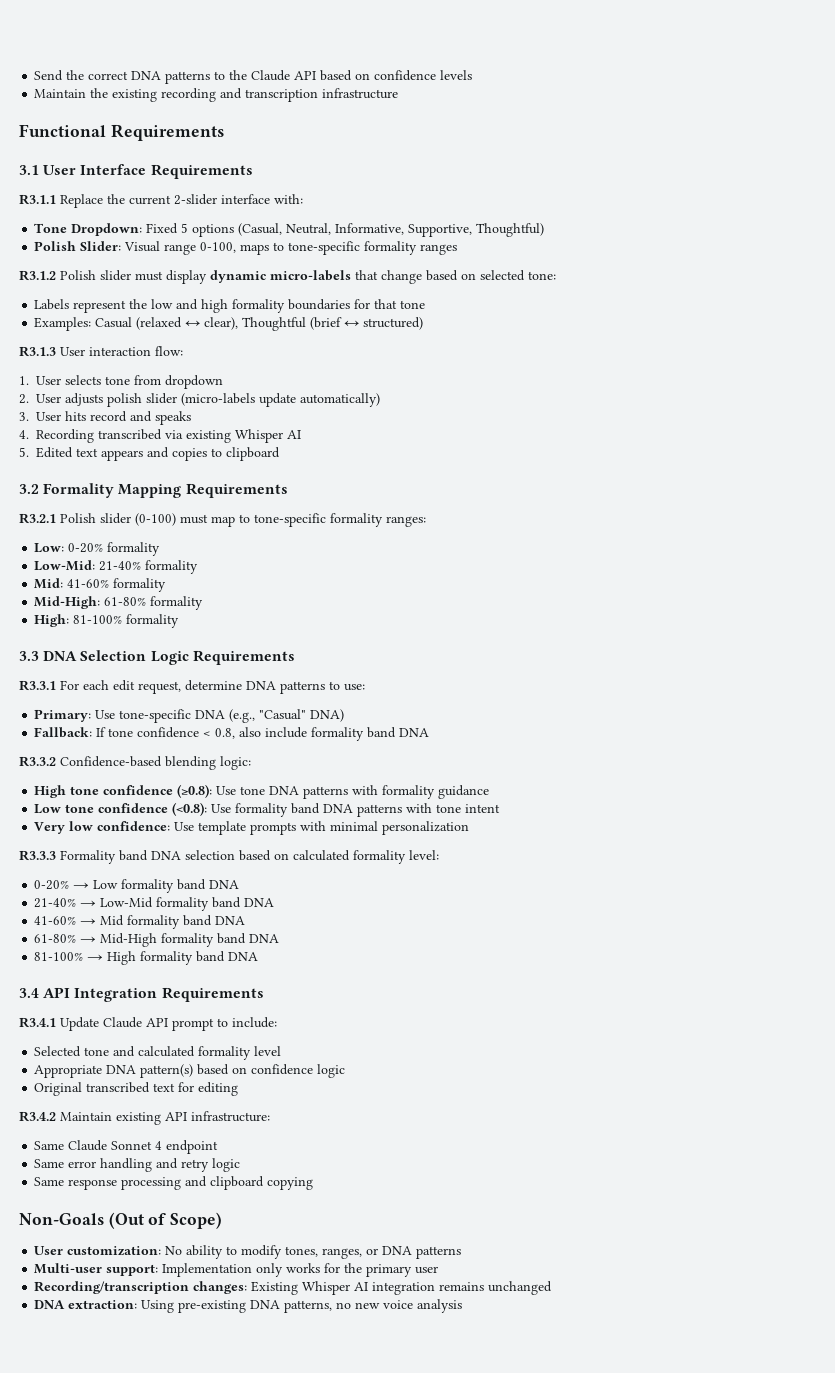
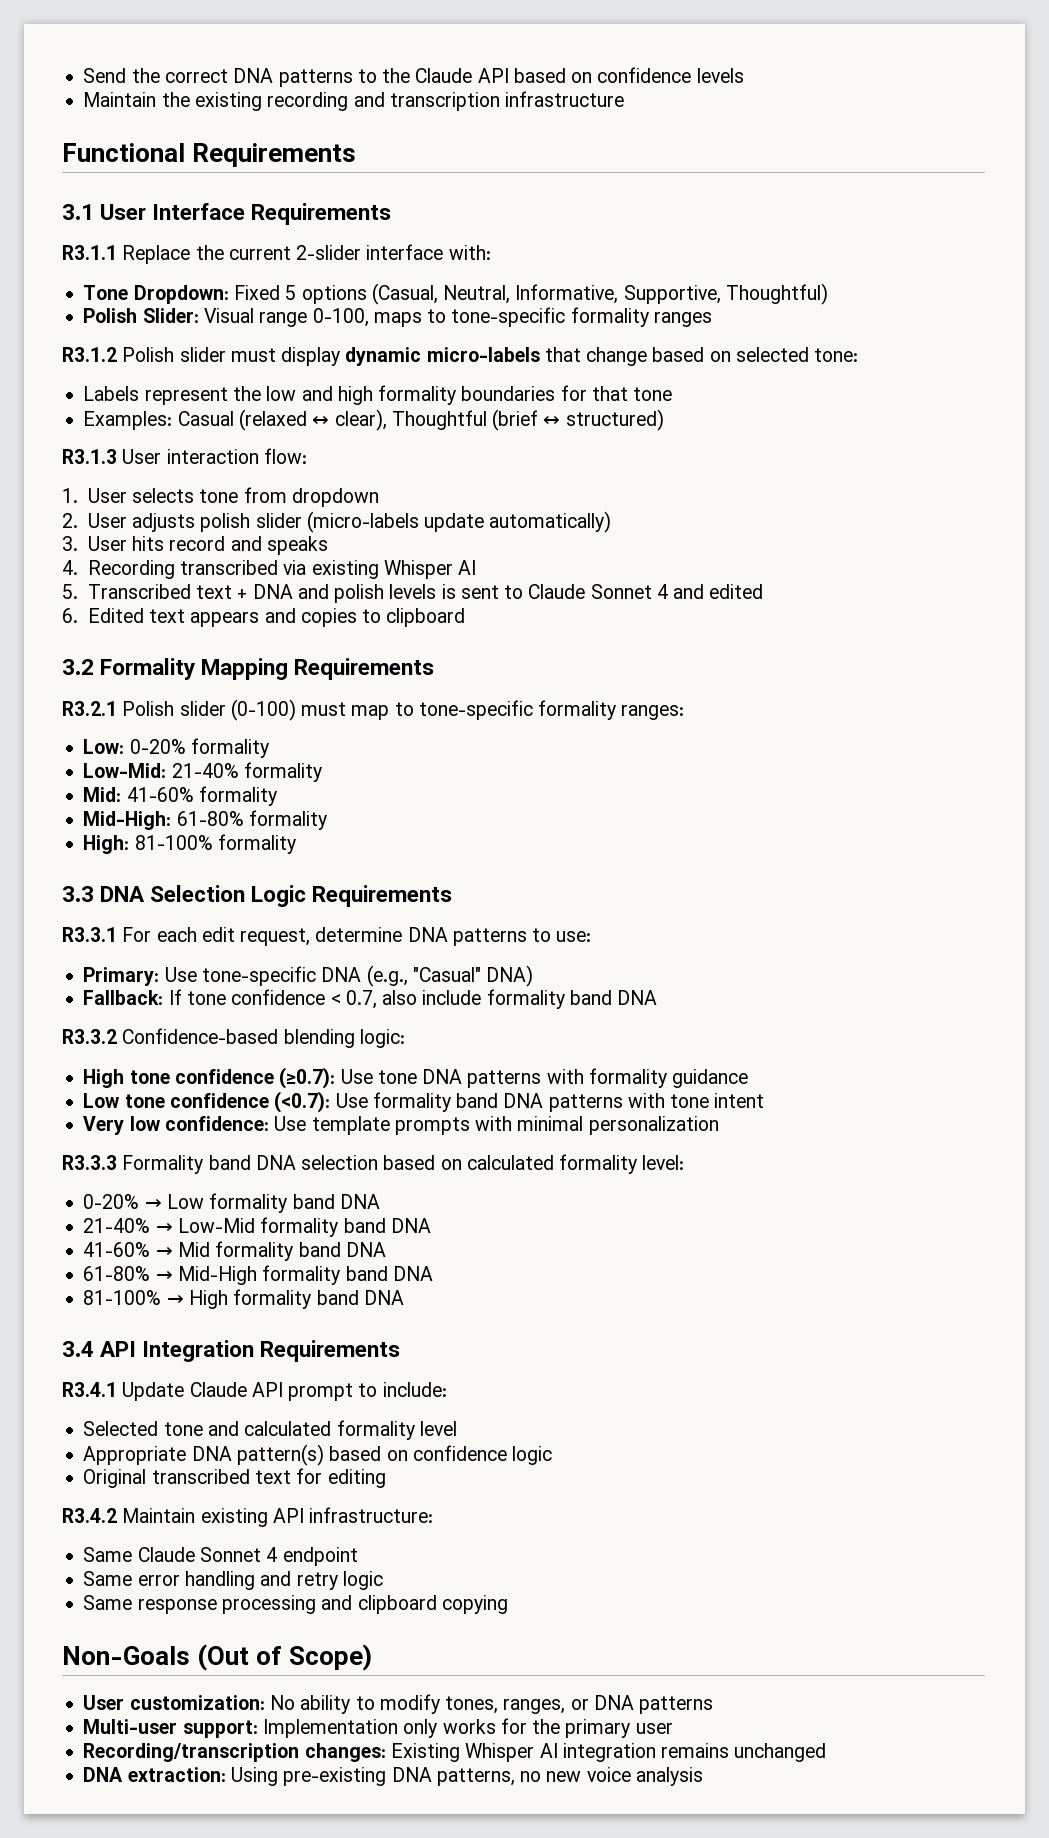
- 5. Edited text appears and copies to clipboard
+ 5. Transcribed text + DNA and polish levels is sent to Claude Sonnet 4 and edited
+ 6. Edited text appears and copies to clipboard
- Fallback: If tone confidence < 0.8, also include formality band DNA
+ Fallback: If tone confidence < 0.7, also include formality band DNA
- High tone confidence (≥0.8): Use tone DNA patterns with formality guidance
+ High tone confidence (≥0.7): Use tone DNA patterns with formality guidance
- Low tone confidence (<0.8): Use formality band DNA patterns with tone intent
+ Low tone confidence (<0.7): Use formality band DNA patterns with tone intent

